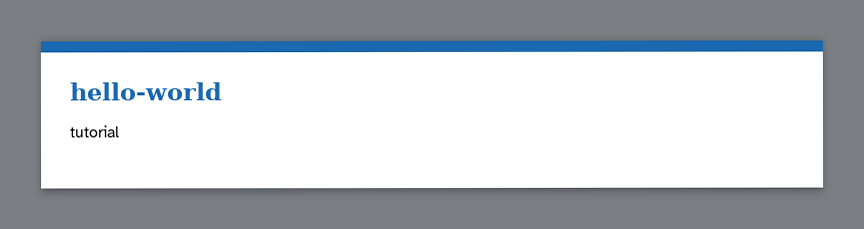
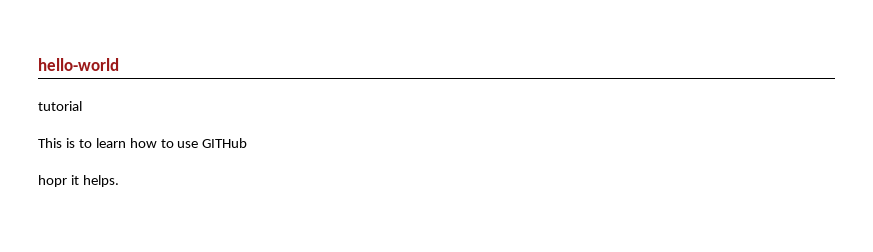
+ This is to learn how to use GITHub
+ hopr it helps.

